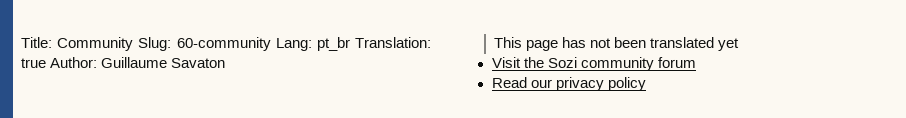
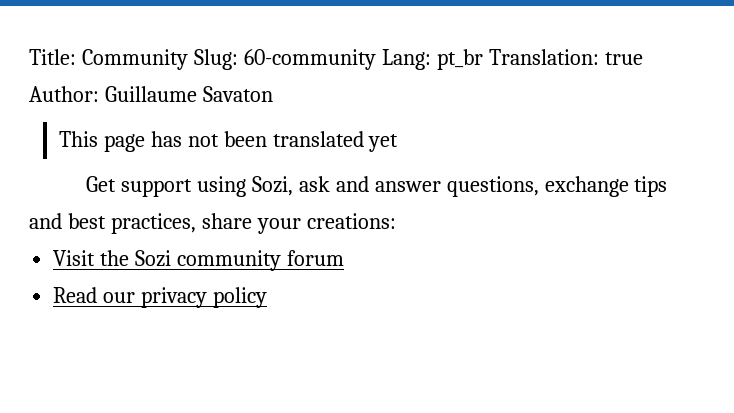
+ Get support using Sozi, ask and answer questions, exchange tips and best practices, share your creations:

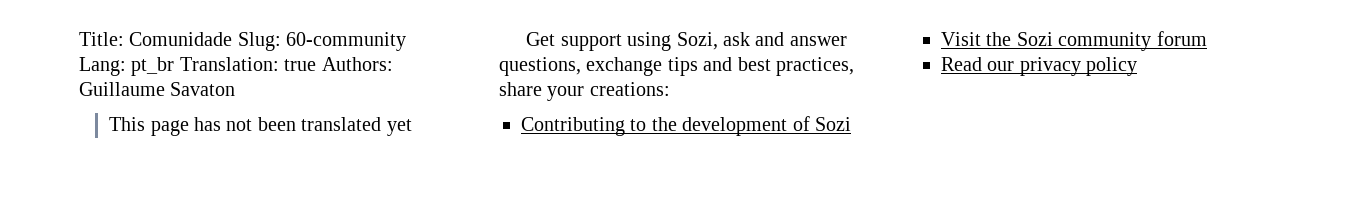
- Title: Community Slug: 60-community Lang: pt_br Translation: true Author: Guillaume Savaton
+ Title: Comunidade Slug: 60-community Lang: pt_br Translation: true Authors: Guillaume Savaton
+ Contributing to the development of Sozi

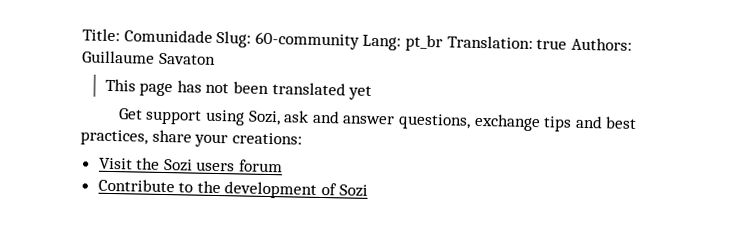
- Contributing to the development of Sozi
+ Visit the Sozi users forum
+ Contribute to the development of Sozi
- Visit the Sozi community forum
- Read our privacy policy

